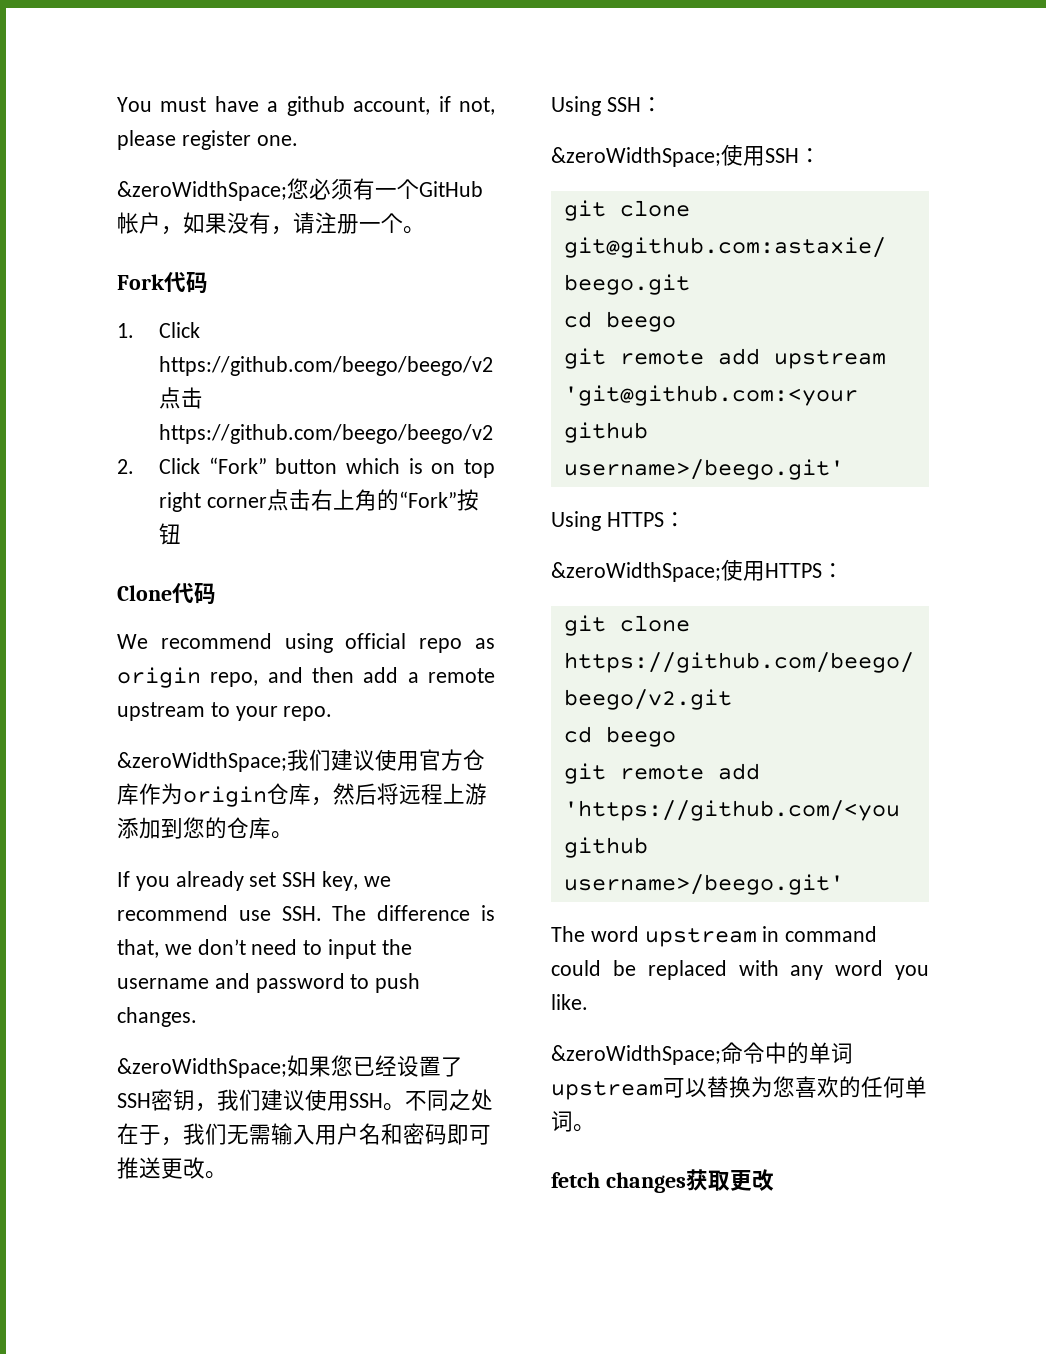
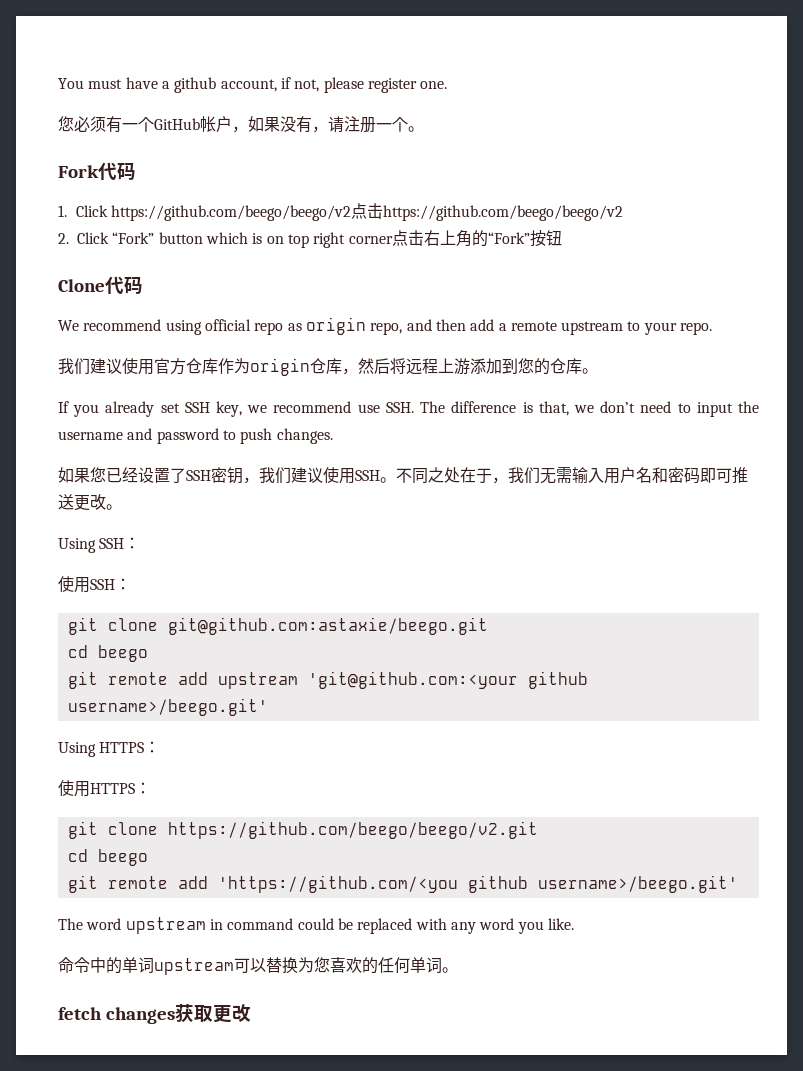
- &zeroWidthSpace;您必须有一个GitHub帐户，如果没有，请注册一个。
+ 您必须有一个GitHub帐户，如果没有，请注册一个。
- &zeroWidthSpace;我们建议使用官方仓库作为origin仓库，然后将远程上游添加到您的仓库。
+ 我们建议使用官方仓库作为origin仓库，然后将远程上游添加到您的仓库。
- &zeroWidthSpace;如果您已经设置了SSH密钥，我们建议使用SSH。
+ 如果您已经设置了SSH密钥，我们建议使用SSH。
- &zeroWidthSpace;使用SSH：
+ 使用SSH：
- &zeroWidthSpace;使用HTTPS：
+ 使用HTTPS：
- &zeroWidthSpace;命令中的单词upstream可以替换为您喜欢的任何单词。
+ 命令中的单词upstream可以替换为您喜欢的任何单词。

